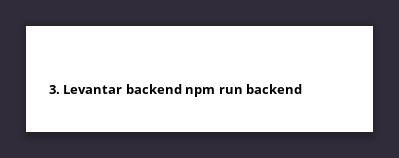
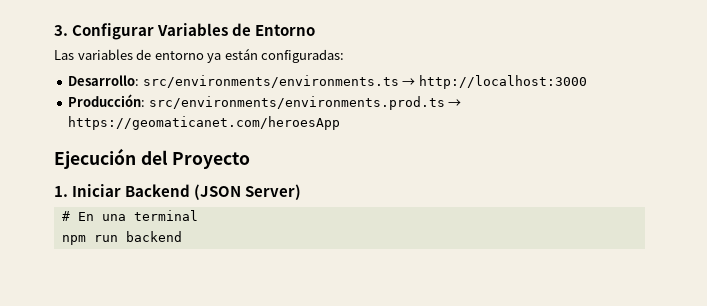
- 3. Levantar backend npm run backend
+ 3. Configurar Variables de Entorno
+ Las variables de entorno ya están configuradas:
+ Desarrollo: src/environments/environments.ts → http://localhost:3000
+ Producción: src/environments/environments.prod.ts → https://geomaticanet.com/heroesApp
+ Ejecución del Proyecto
+ 1. Iniciar Backend (JSON Server)
+ # En una terminal
+ npm run backend

